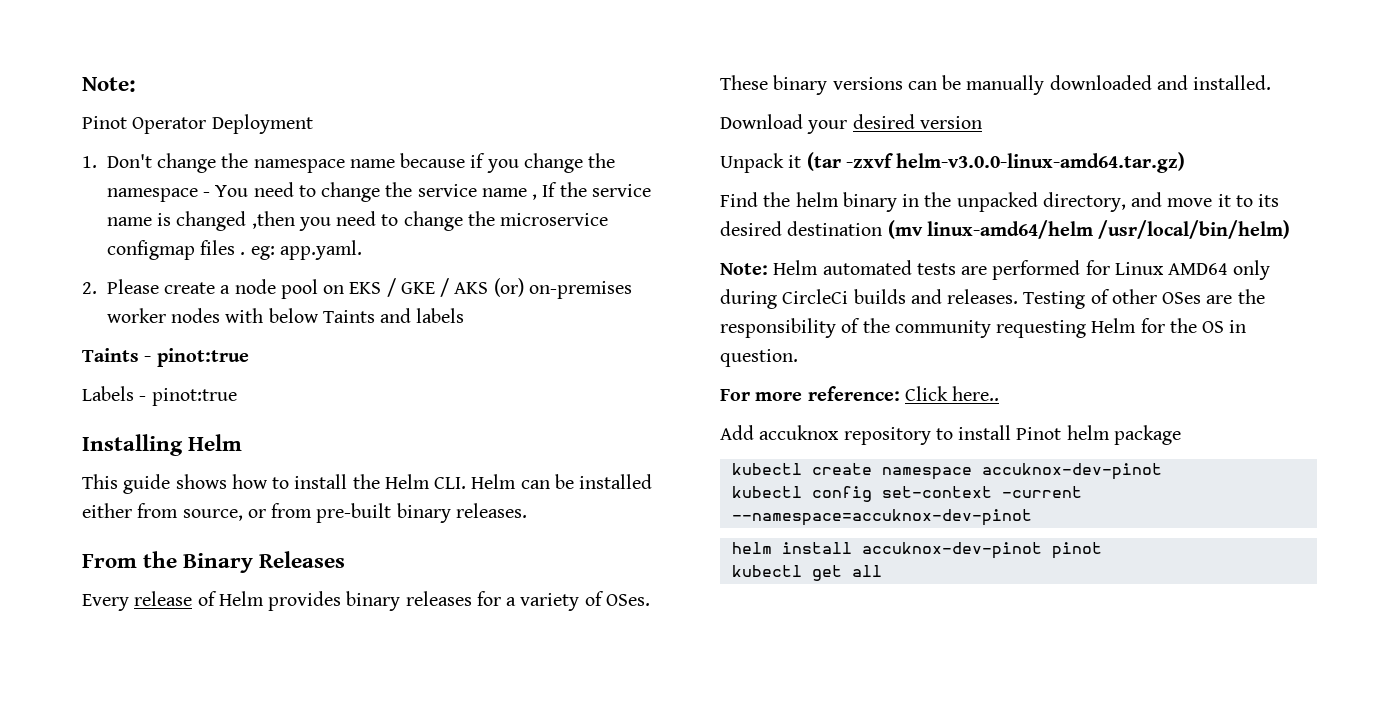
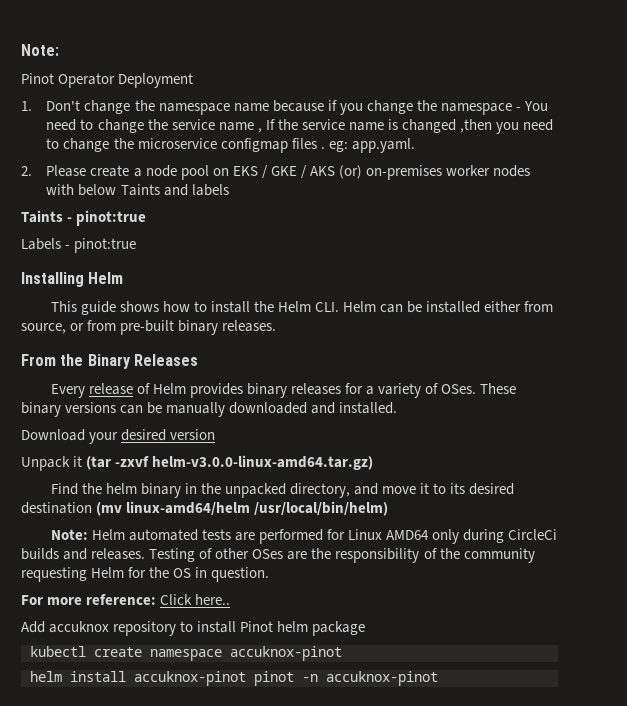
- kubectl create namespace accuknox-dev-pinot
- kubectl config set-context –current --namespace=accuknox-dev-pinot
+ kubectl create namespace accuknox-pinot
- helm install accuknox-dev-pinot pinot
- kubectl get all
+ helm install accuknox-pinot pinot -n accuknox-pinot

